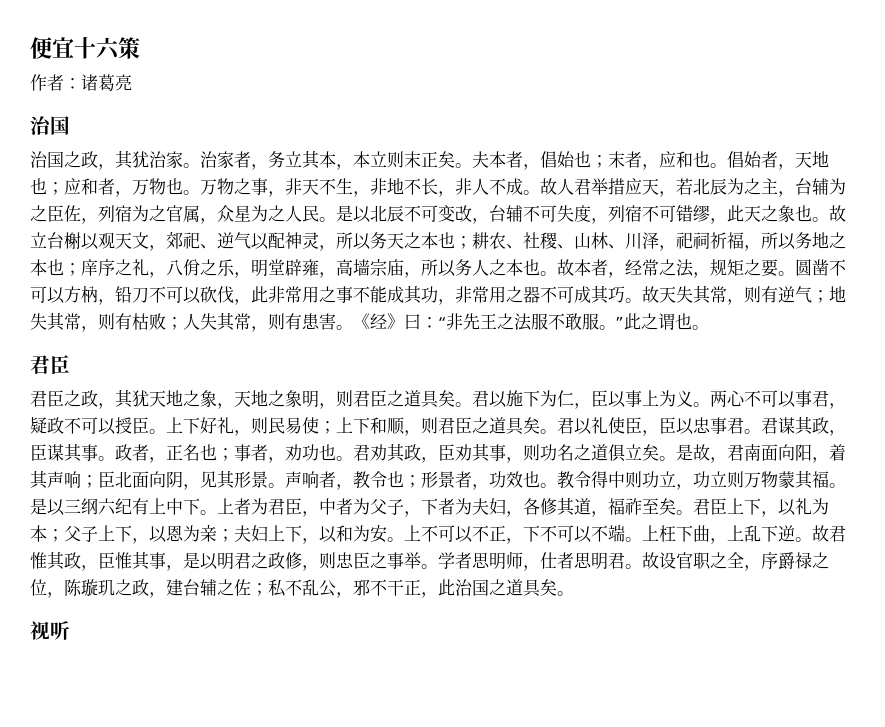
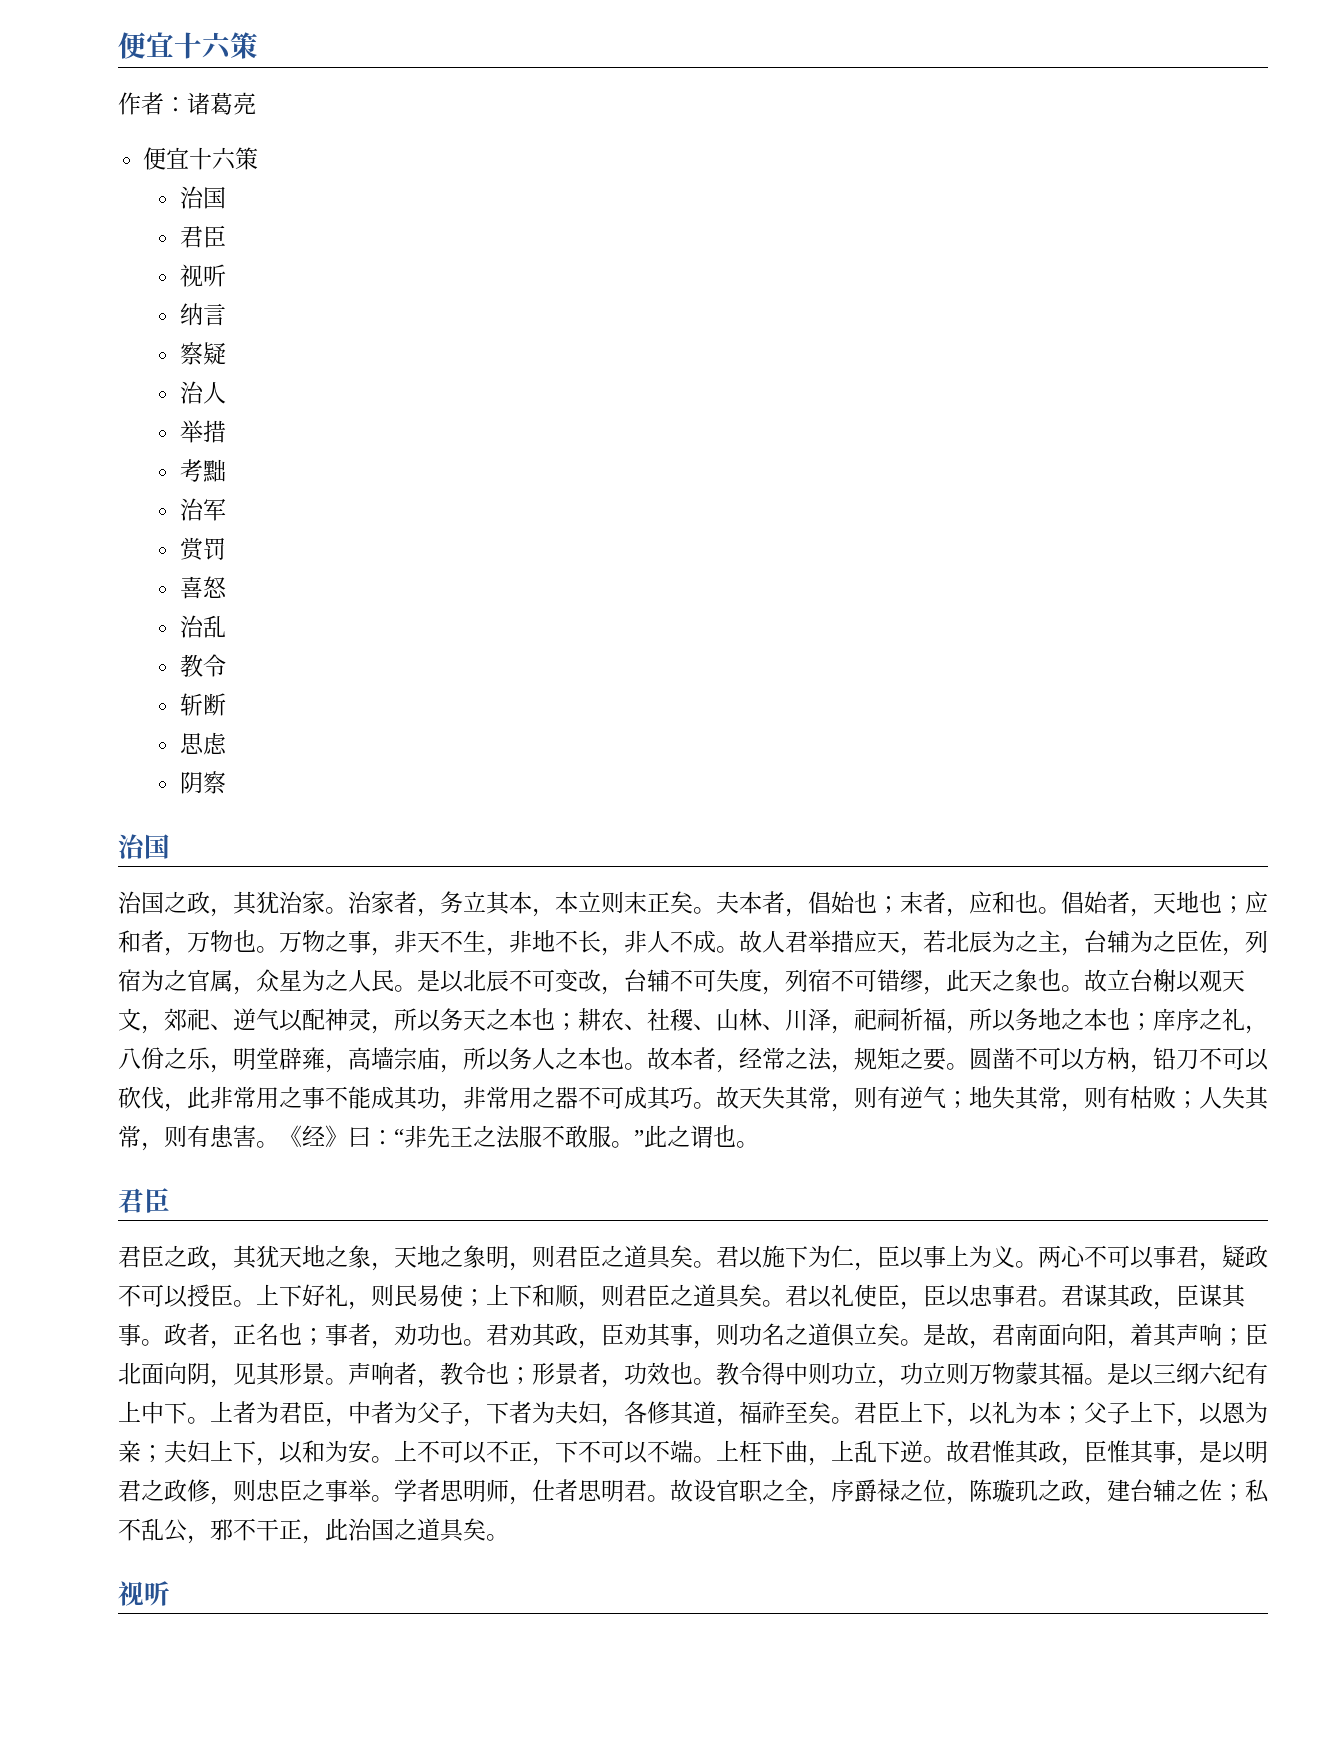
  作者：诸葛亮
+ 便宜十六策
+ 治国
+ 君臣
+ 视听
+ 纳言
+ 察疑
+ 治人
+ 举措
+ 考黜
+ 治军
+ 赏罚
+ 喜怒
+ 治乱
+ 教令
+ 斩断
+ 思虑
+ 阴察

